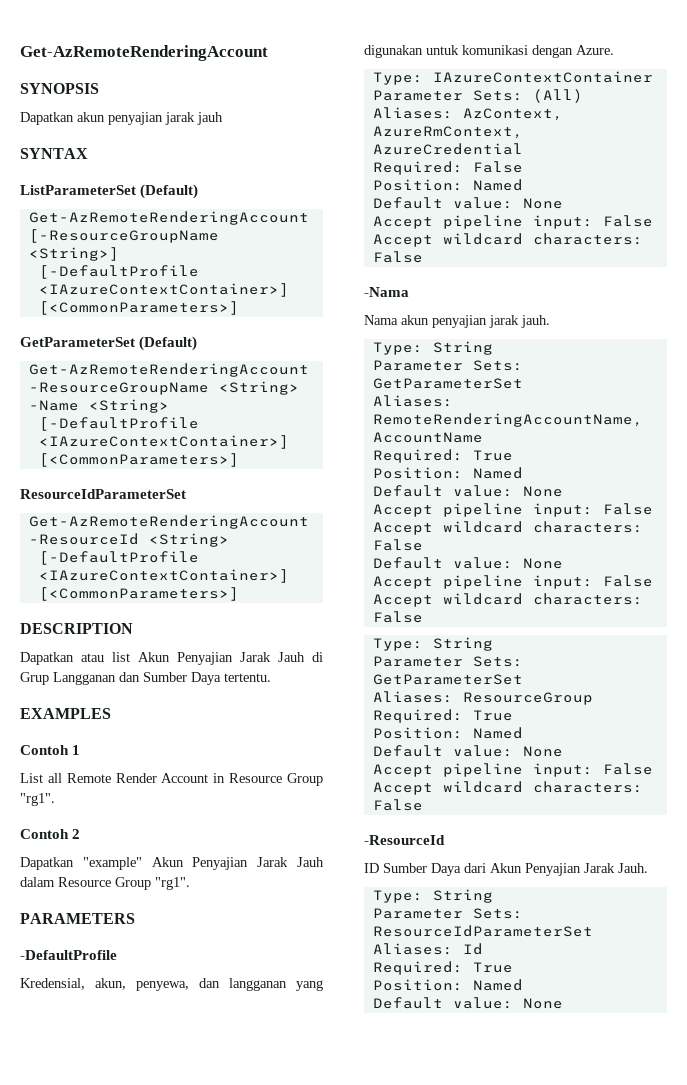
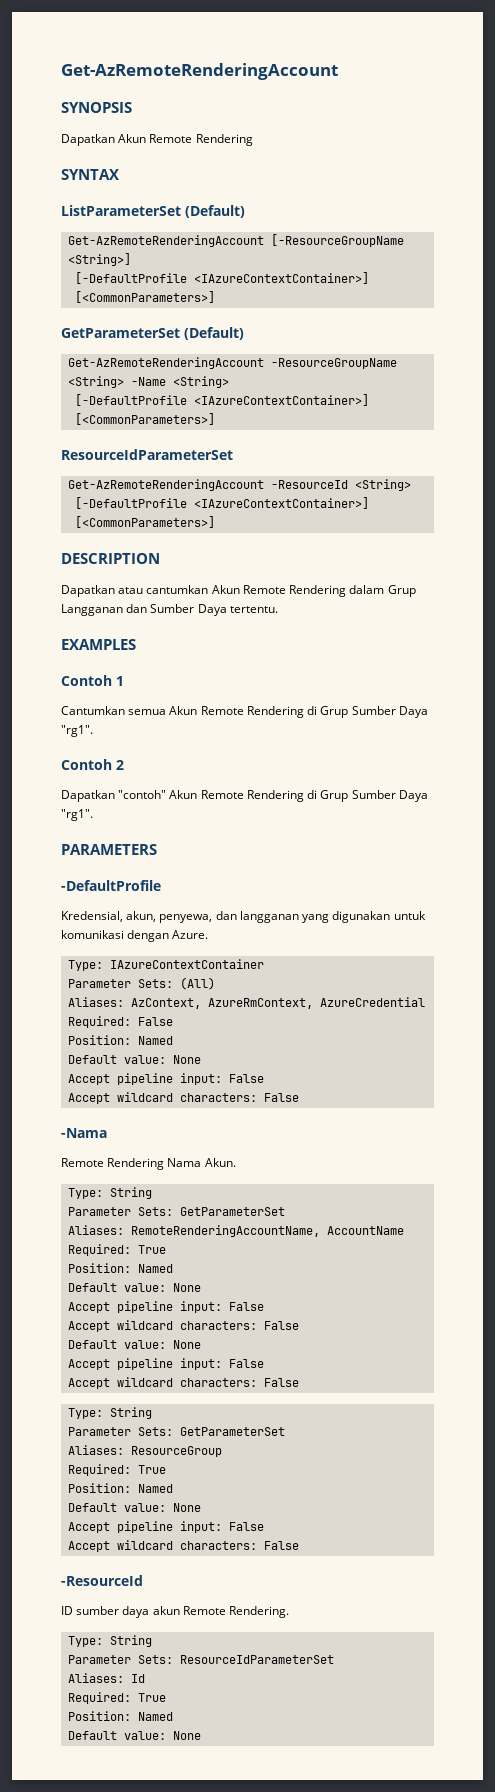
- Dapatkan akun penyajian jarak jauh
+ Dapatkan Akun Remote Rendering
- Dapatkan atau list Akun Penyajian Jarak Jauh di Grup Langganan dan Sumber Daya tertentu.
+ Dapatkan atau cantumkan Akun Remote Rendering dalam Grup Langganan dan Sumber Daya tertentu.
- List all Remote Render Account in Resource Group "rg1".
+ Cantumkan semua Akun Remote Rendering di Grup Sumber Daya "rg1".
  Contoh 2
- Dapatkan "example" Akun Penyajian Jarak Jauh dalam Resource Group "rg1".
+ Dapatkan "contoh" Akun Remote Rendering di Grup Sumber Daya "rg1".
- Nama akun penyajian jarak jauh.
+ Remote Rendering Nama Akun.
- ID Sumber Daya dari Akun Penyajian Jarak Jauh.
+ ID sumber daya akun Remote Rendering.

